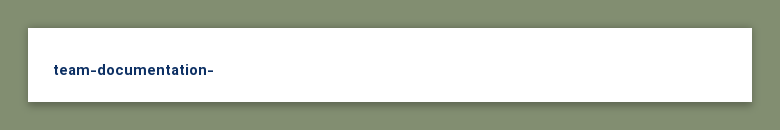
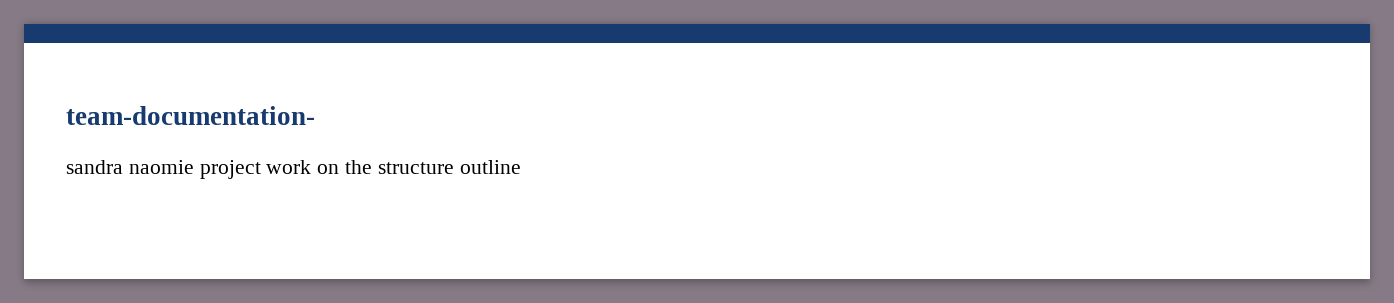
+ sandra naomie project work on the structure outline

